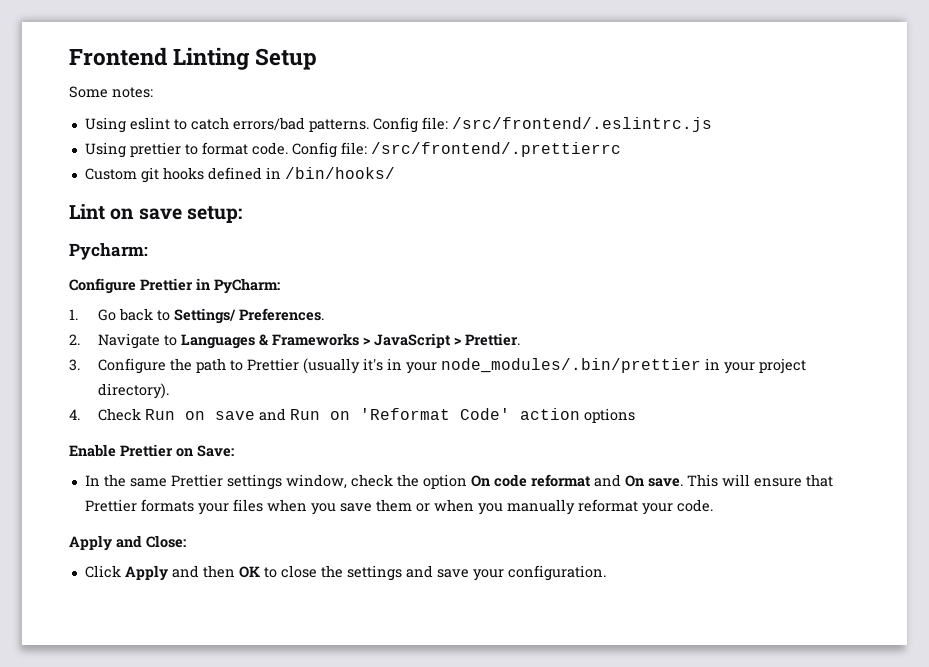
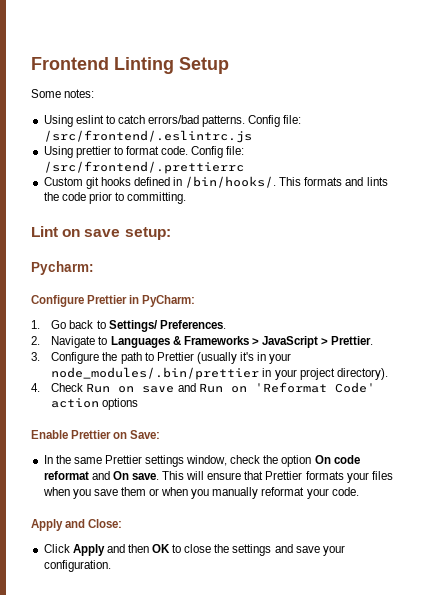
- Custom git hooks defined in /bin/hooks/
+ Custom git hooks defined in /bin/hooks/. This formats and lints the code prior to committing.

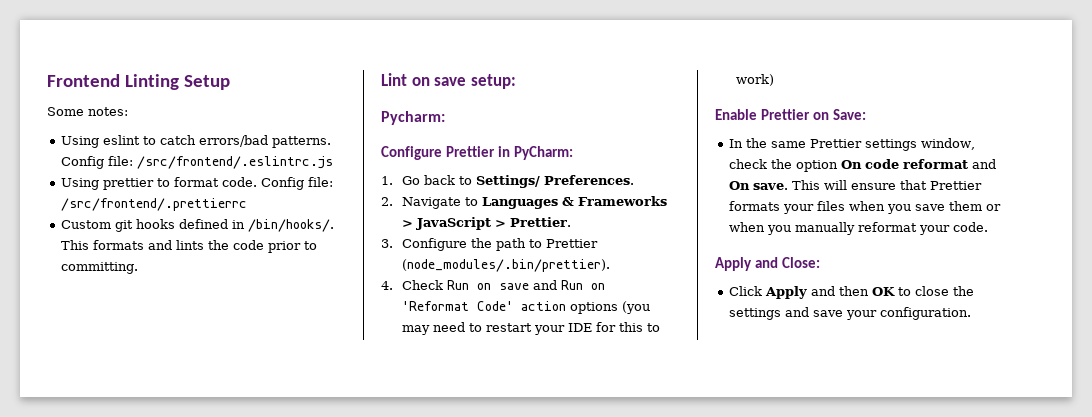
- 3. Configure the path to Prettier (usually it's in your node_modules/.bin/prettier in your project directory).
+ 3. Configure the path to Prettier (node_modules/.bin/prettier).
- 4. Check Run on save and Run on 'Reformat Code' action options
+ 4. Check Run on save and Run on 'Reformat Code' action options (you may need to restart your IDE for this to work)

